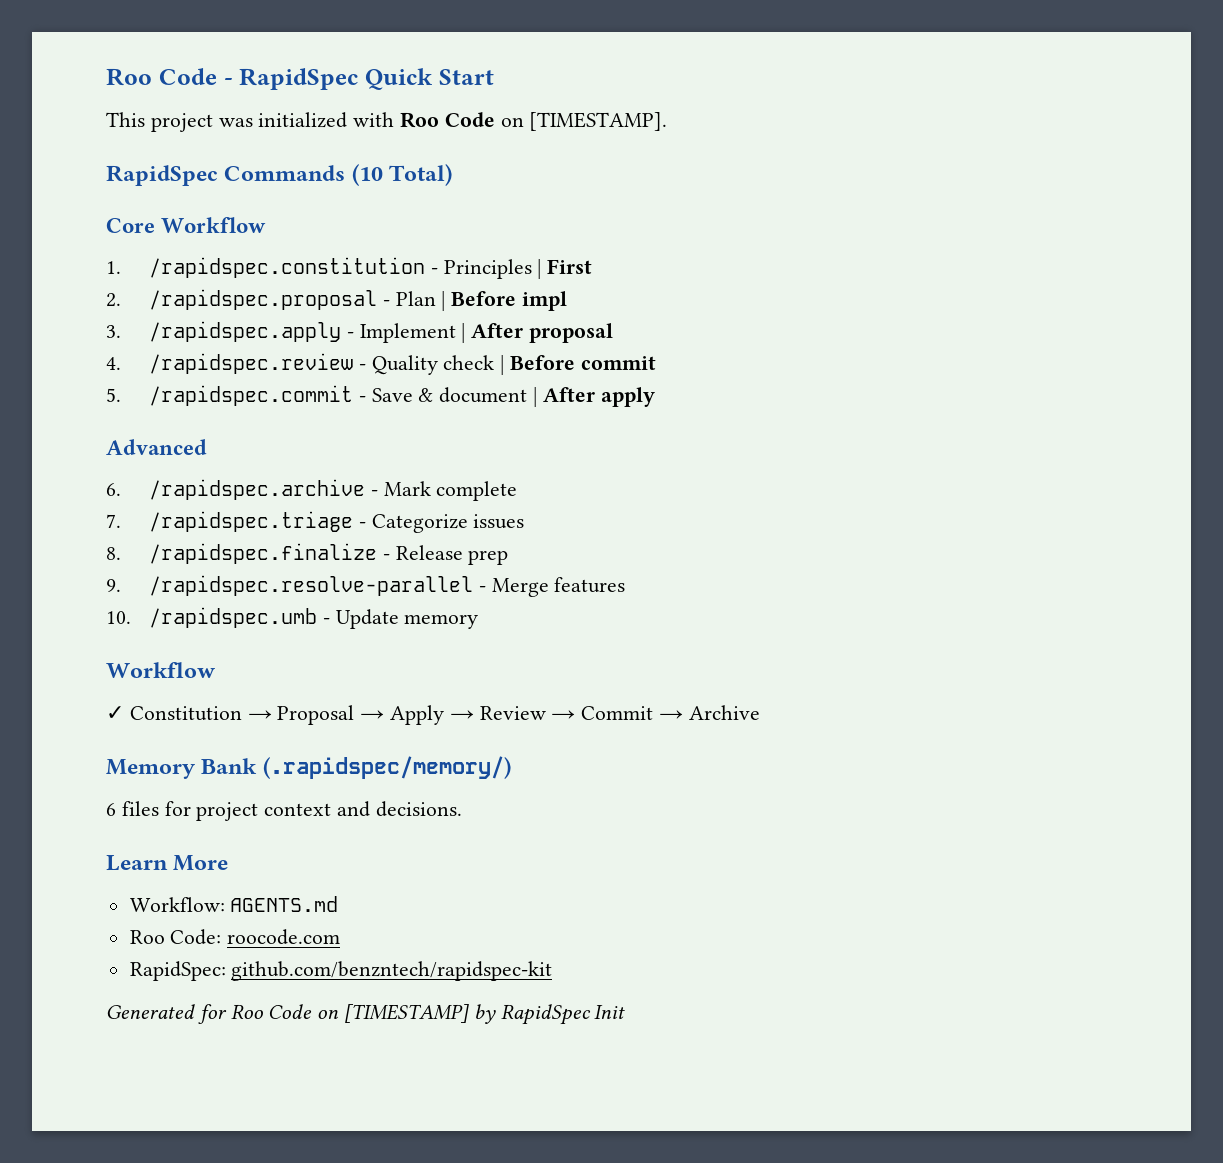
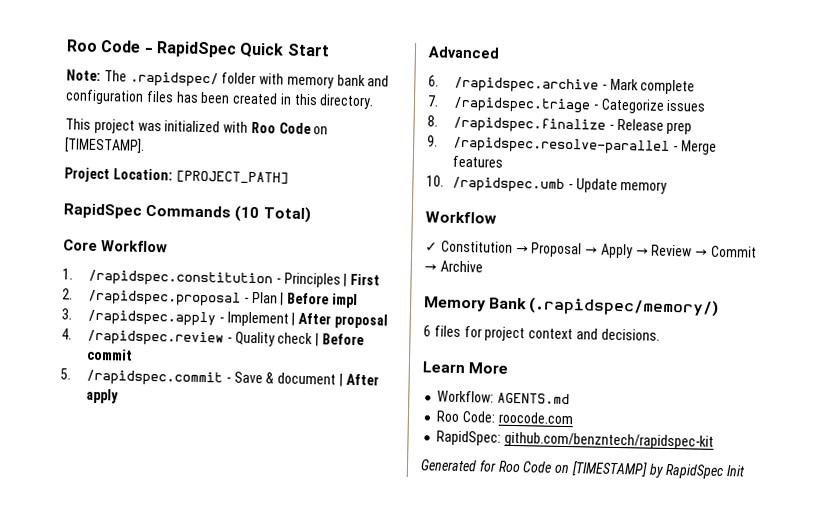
+ Note: The .rapidspec/ folder with memory bank and configuration files has been created in this directory.
+ Project Location: [PROJECT_PATH]

